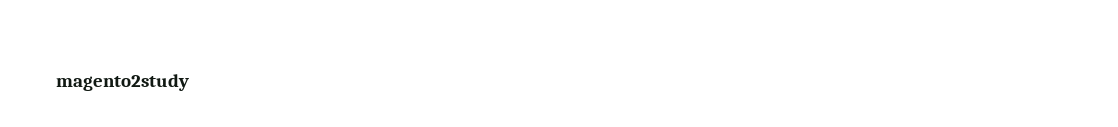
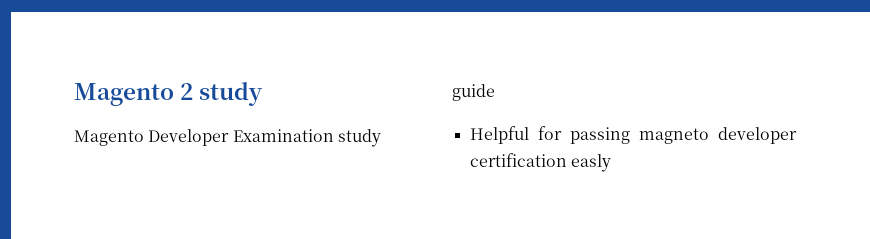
- magento2study
+ Magento 2 study
+ Magento Developer Examination study guide
+ Helpful for passing magneto developer certification easly

